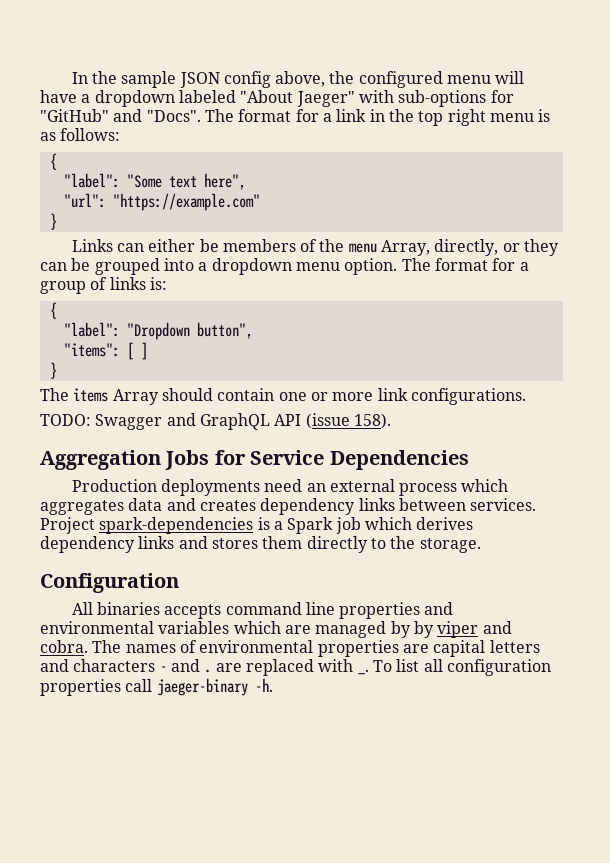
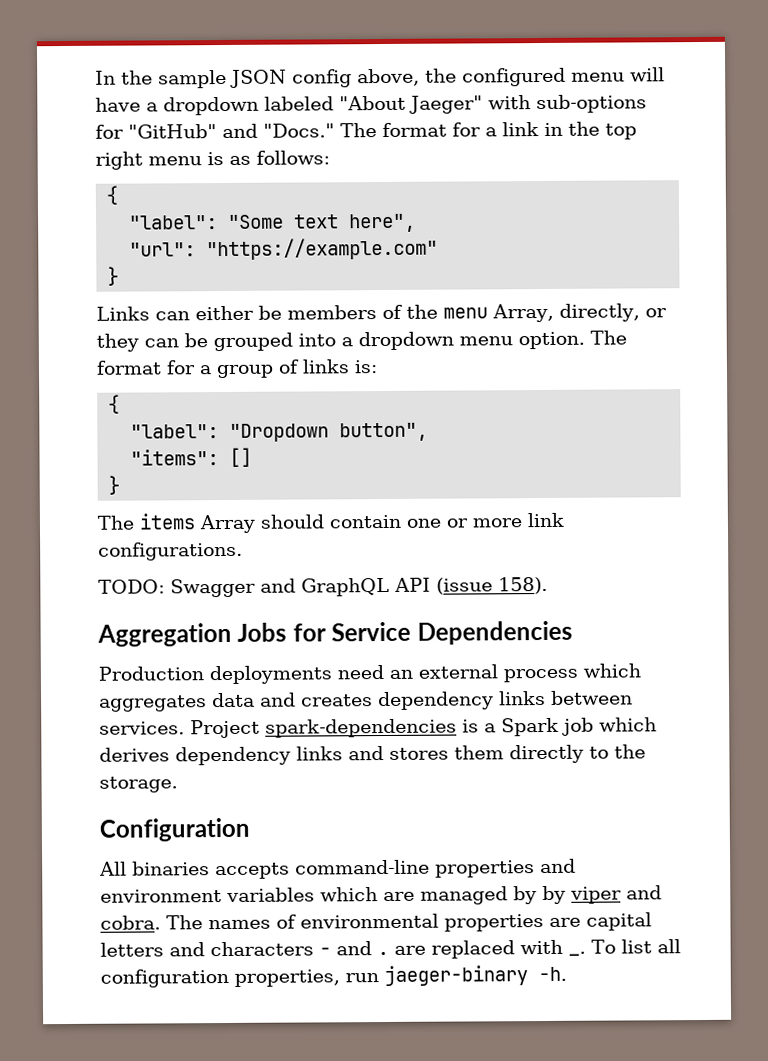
- In the sample JSON config above, the configured menu will have a dropdown labeled "About Jaeger" with sub-options for "GitHub" and "Docs".
+ In the sample JSON config above, the configured menu will have a dropdown labeled "About Jaeger" with sub-options for "GitHub" and "Docs."
- "items": [ ]
+ "items": []
- All binaries accepts command line properties and environmental variables which are managed by by viper and cobra.
+ All binaries accepts command-line properties and environment variables which are managed by by viper and cobra.
- To list all configuration properties call jaeger-binary -h.
+ To list all configuration properties, run jaeger-binary -h.

